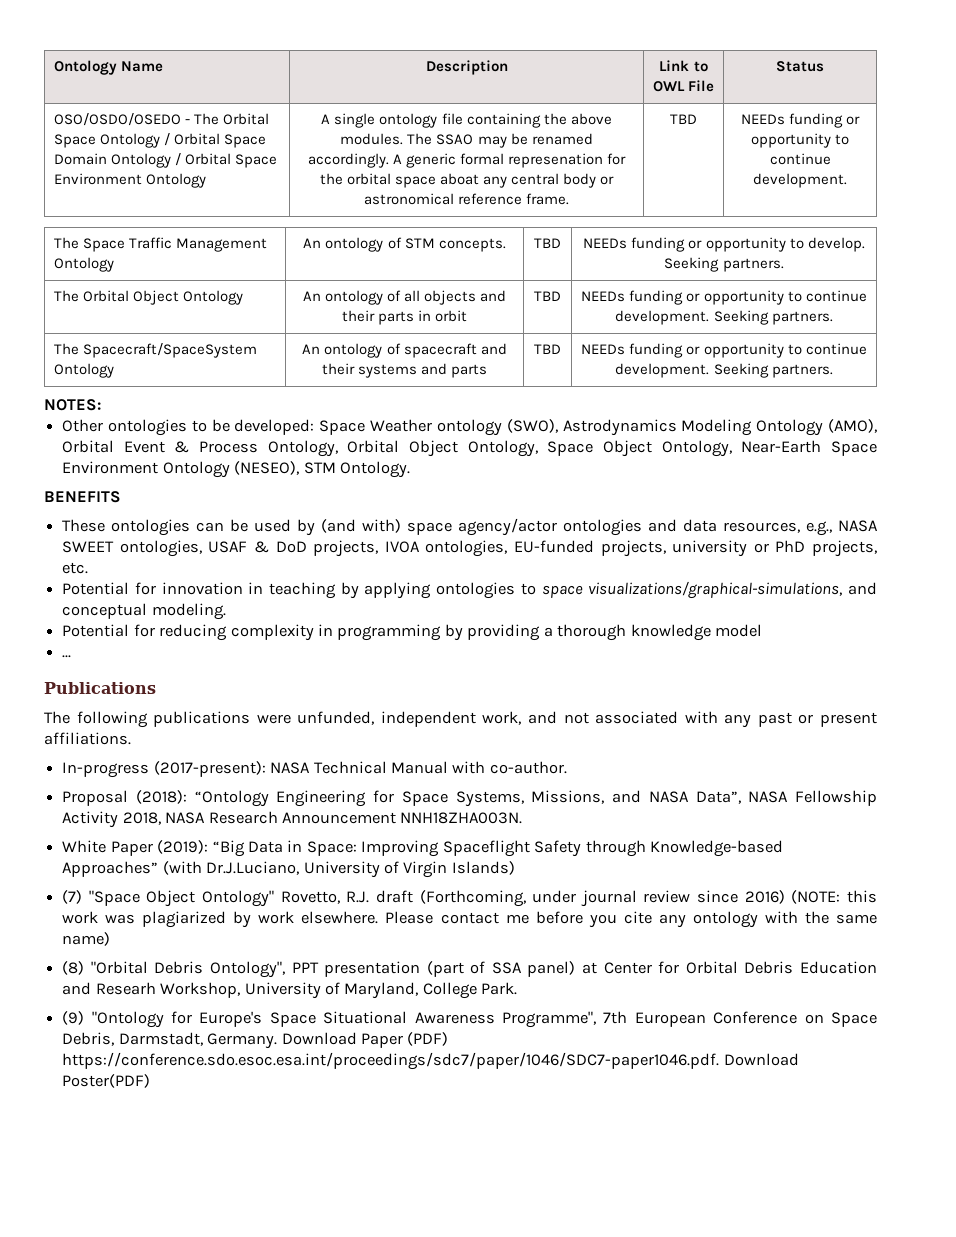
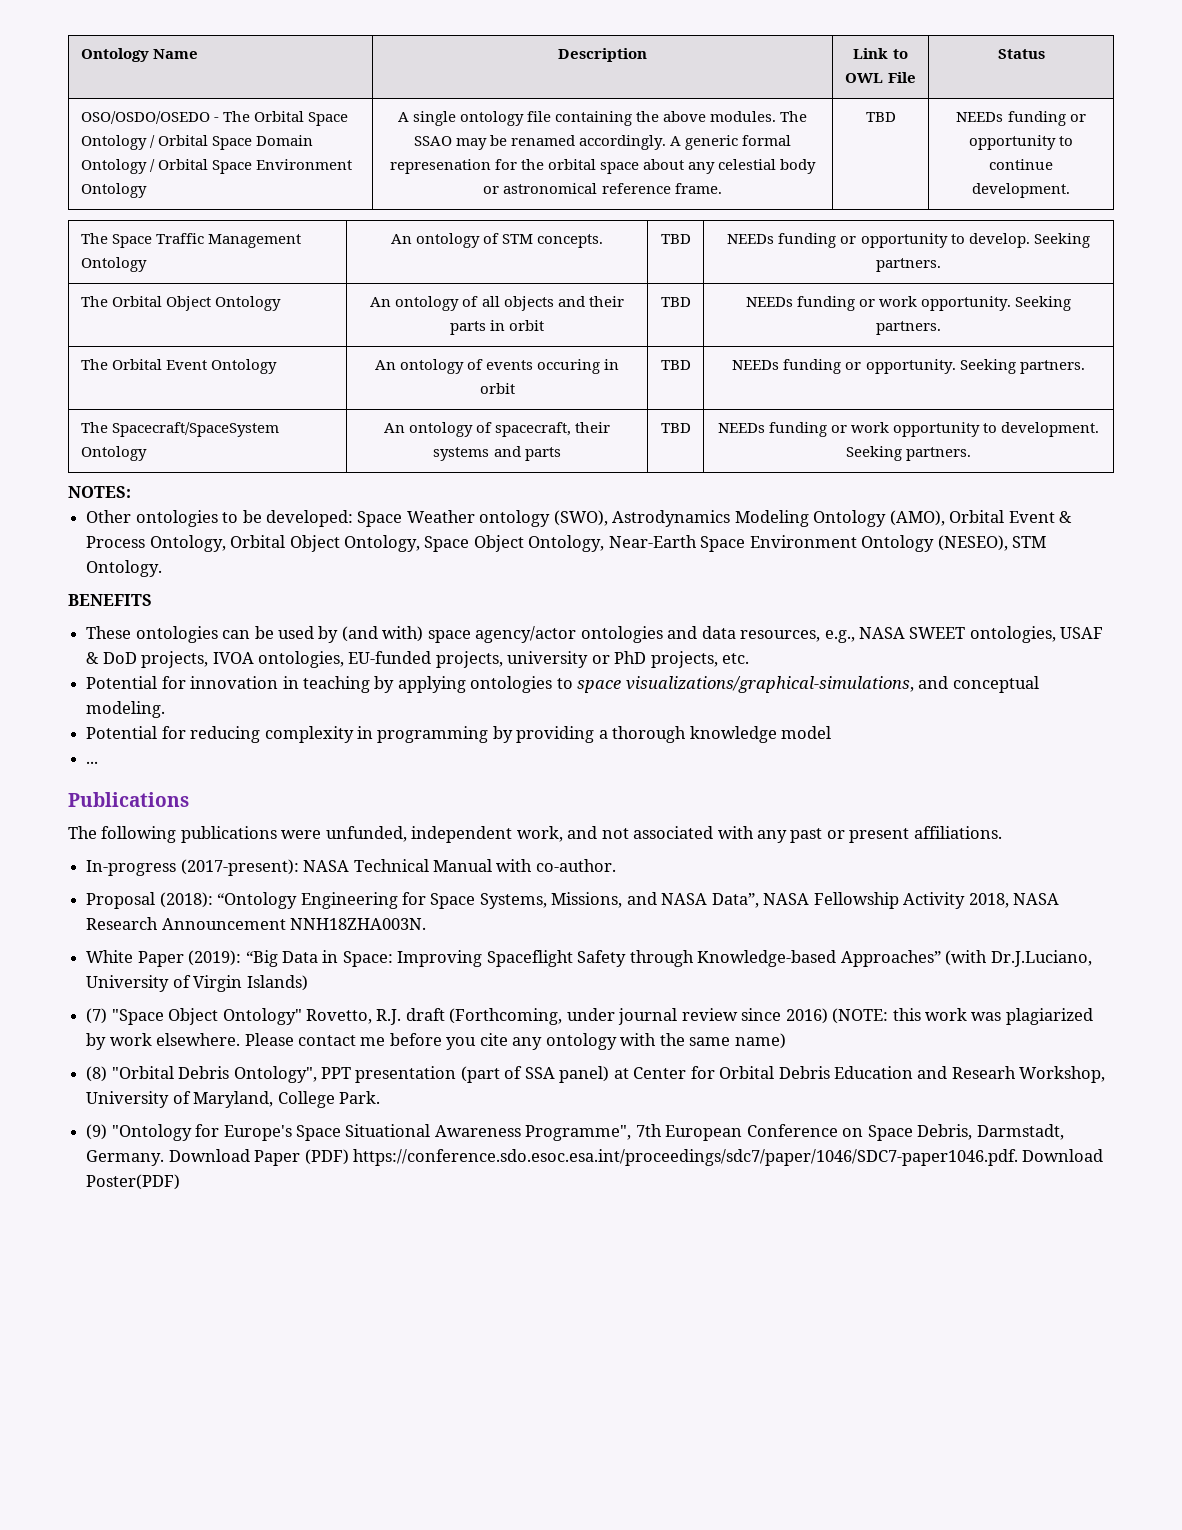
- A generic formal represenation for the orbital space aboat any central body or astronomical reference frame.
+ A generic formal represenation for the orbital space about any celestial body or astronomical reference frame.
- The Orbital Object Ontology | An ontology of all objects and their parts in orbit | TBD | NEEDs funding or opportunity to continue development. Seeking partners.
+ The Orbital Object Ontology | An ontology of all objects and their parts in orbit | TBD | NEEDs funding or work opportunity. Seeking partners.
+ The Orbital Event Ontology | An ontology of events occuring in orbit | TBD | NEEDs funding or opportunity. Seeking partners.
- The Spacecraft/SpaceSystem Ontology | An ontology of spacecraft and their systems and parts | TBD | NEEDs funding or opportunity to continue development. Seeking partners.
+ The Spacecraft/SpaceSystem Ontology | An ontology of spacecraft, their systems and parts | TBD | NEEDs funding or work opportunity to development. Seeking partners.

